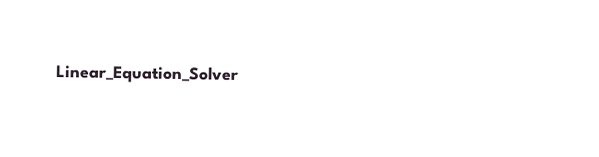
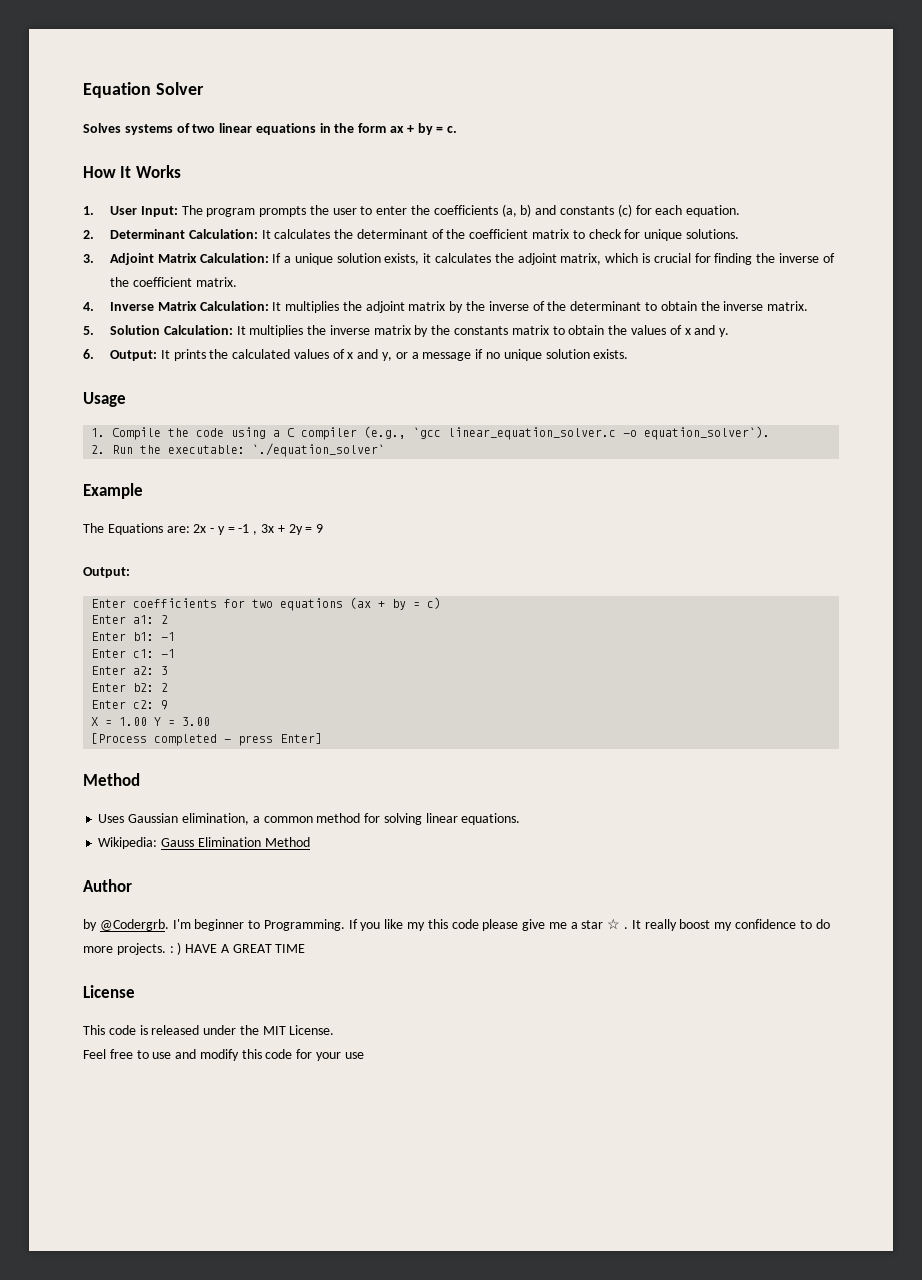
- Linear_Equation_Solver
+ Equation Solver
+ Solves systems of two linear equations in the form ax + by = c.
+ How It Works
+ 1. User Input: The program prompts the user to enter the coefficients (a, b) and constants (c) for each equation.
+ 2. Determinant Calculation: It calculates the determinant of the coefficient matrix to check for unique solutions.
+ 3. Adjoint Matrix Calculation: If a unique solution exists, it calculates the adjoint matrix, which is crucial for finding the inverse of the coefficient matrix.
+ 4. Inverse Matrix Calculation: It multiplies the adjoint matrix by the inverse of the determinant to obtain the inverse matrix.
+ 5. Solution Calculation: It multiplies the inverse matrix by the constants matrix to obtain the values of x and y.
+ 6. Output: It prints the calculated values of x and y, or a message if no unique solution exists.
+ Usage
+ 1. Compile the code using a C compiler (e.g., `gcc linear_equation_solver.c -o equation_solver`).
+ 2. Run the executable: `./equation_solver`
+ Example
+ The Equations are: 2x - y = -1 , 3x + 2y = 9
+ Output:
+ Enter coefficients for two equations (ax + by = c)
+ Enter a1: 2
+ Enter b1: -1
+ Enter c1: -1
+ Enter a2: 3
+ Enter b2: 2
+ Enter c2: 9
+ X = 1.00 Y = 3.00
+ [Process completed - press Enter]
+ Method
+ Uses Gaussian elimination, a common method for solving linear equations.
+ Wikipedia: Gauss Elimination Method
+ Author
+ by @Codergrb. I'm beginner to Programming. If you like my this code please give me a star ☆ . It really boost my confidence to do more projects. : ) HAVE A GREAT TIME
+ License
+ This code is released under the MIT License.
+ Feel free to use and modify this code for your use

